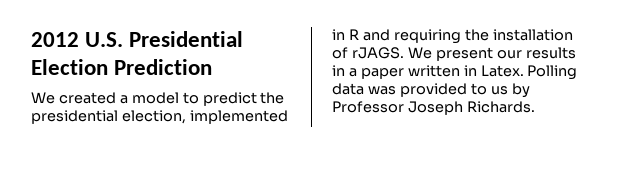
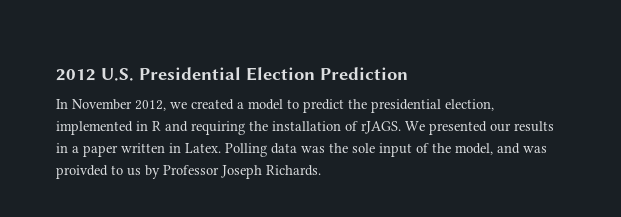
- We created a model to predict the presidential election, implemented in R and requiring the installation of rJAGS.
+ In November 2012, we created a model to predict the presidential election, implemented in R and requiring the installation of rJAGS.
- We present our results in a paper written in Latex.
+ We presented our results in a paper written in Latex.
- Polling data was provided to us by Professor Joseph Richards.
+ Polling data was the sole input of the model, and was proivded to us by Professor Joseph Richards.

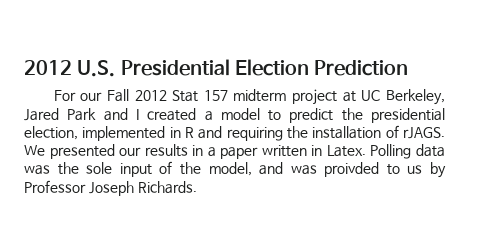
- In November 2012, we created a model to predict the presidential election, implemented in R and requiring the installation of rJAGS.
+ For our Fall 2012 Stat 157 midterm project at UC Berkeley, Jared Park and I created a model to predict the presidential election, implemented in R and requiring the installation of rJAGS.

